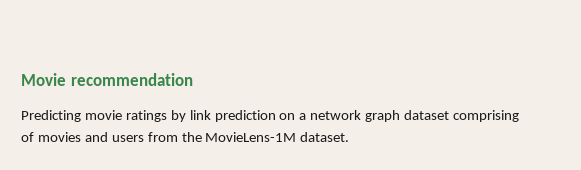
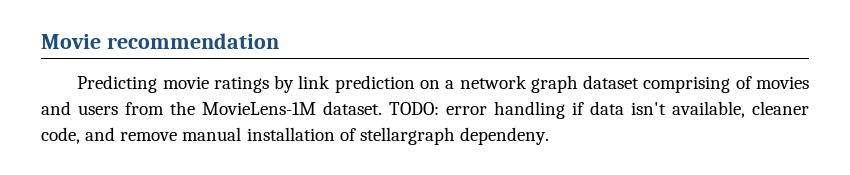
+ TODO: error handling if data isn't available, cleaner code, and remove manual installation of stellargraph dependeny.

